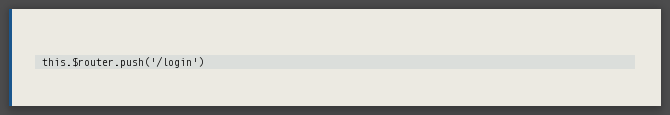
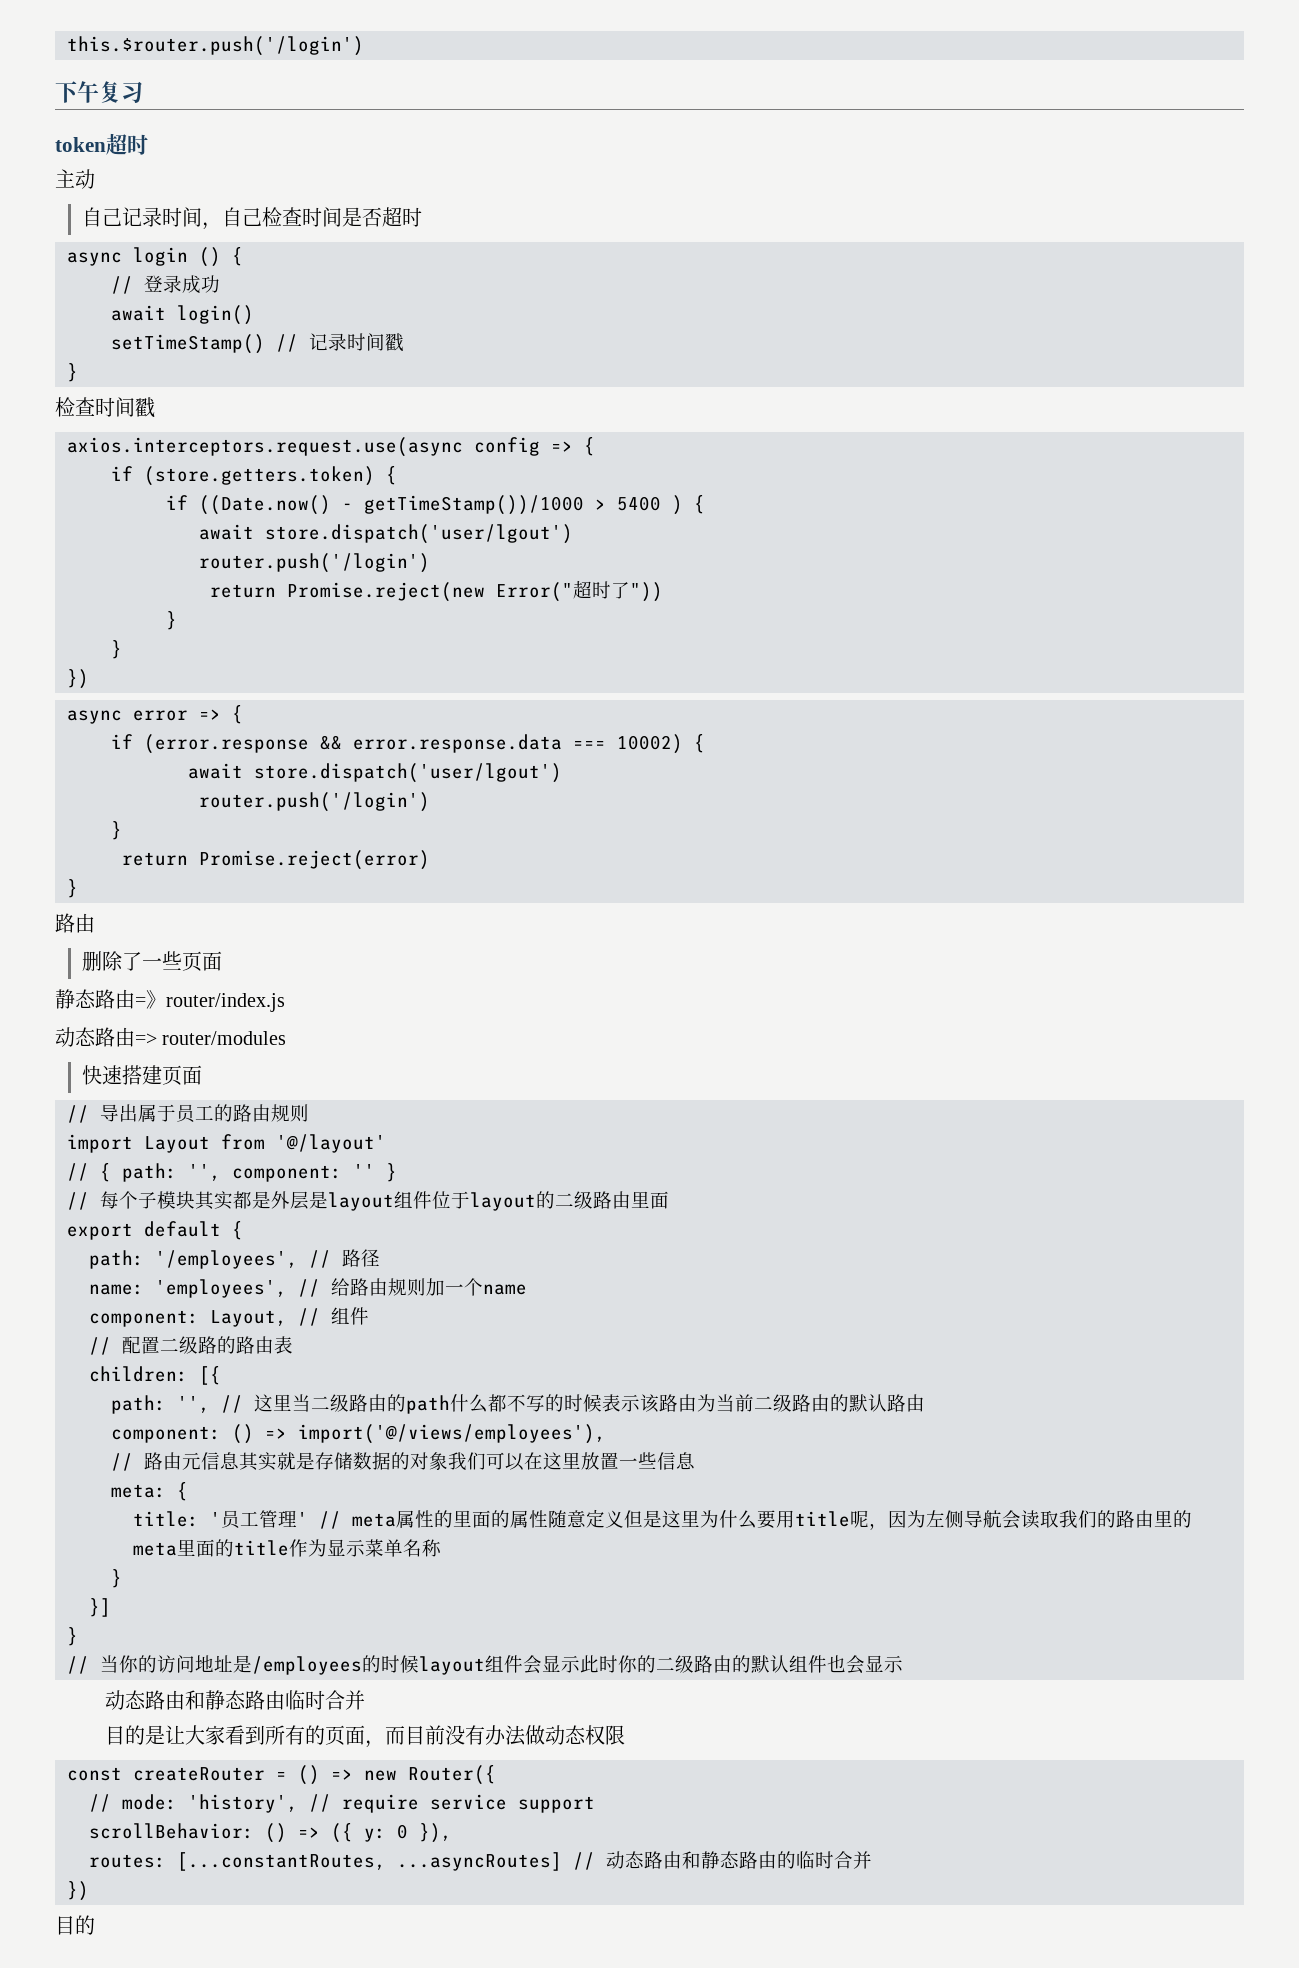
+ 下午复习
+ token超时
+ 主动
+ 自己记录时间，自己检查时间是否超时
+ async login () {
+ // 登录成功
+ await login()
+ setTimeStamp() // 记录时间戳
+ }
+ 检查时间戳
+ axios.interceptors.request.use(async config => {
+ if (store.getters.token) {
+ if ((Date.now() - getTimeStamp())/1000 > 5400 ) {
+ await store.dispatch('user/lgout')
+ router.push('/login')
+ return Promise.reject(new Error("超时了"))
+ }
+ }
+ })
+ async error => {
+ if (error.response && error.response.data === 10002) {
+ await store.dispatch('user/lgout')
+ router.push('/login')
+ }
+ return Promise.reject(error)
+ }
+ 路由
+ 删除了一些页面
+ 静态路由=》router/index.js
+ 动态路由=> router/modules
+ 快速搭建页面
+ // 导出属于员工的路由规则
+ import Layout from '@/layout'
+ // { path: '', component: '' }
+ // 每个子模块其实都是外层是layout组件位于layout的二级路由里面
+ export default {
+ path: '/employees', // 路径
+ name: 'employees', // 给路由规则加一个name
+ component: Layout, // 组件
+ // 配置二级路的路由表
+ children: [{
+ path: '', // 这里当二级路由的path什么都不写的时候表示该路由为当前二级路由的默认路由
+ component: () => import('@/views/employees'),
+ // 路由元信息其实就是存储数据的对象我们可以在这里放置一些信息
+ meta: {
+ title: '员工管理' // meta属性的里面的属性随意定义但是这里为什么要用title呢，因为左侧导航会读取我们的路由里的meta里面的title作为显示菜单名称
+ }
+ }]
+ }
+ // 当你的访问地址是/employees的时候layout组件会显示此时你的二级路由的默认组件也会显示
+ 动态路由和静态路由临时合并
+ 目的是让大家看到所有的页面，而目前没有办法做动态权限
+ const createRouter = () => new Router({
+ // mode: 'history', // require service support
+ scrollBehavior: () => ({ y: 0 }),
+ routes: [...constantRoutes, ...asyncRoutes] // 动态路由和静态路由的临时合并
+ })
+ 目的

